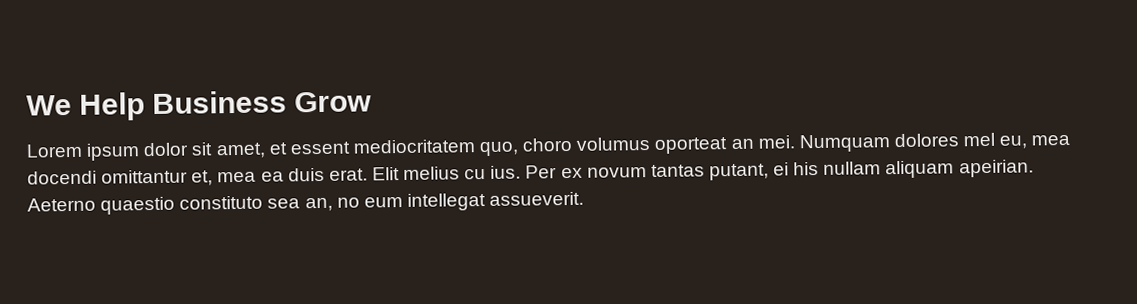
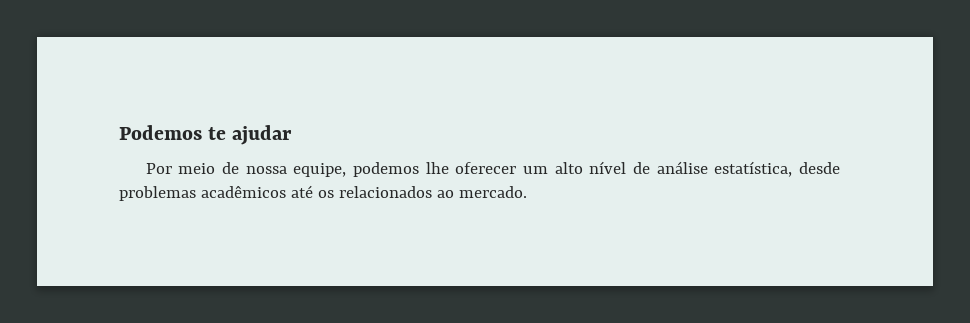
- We Help Business Grow
- Lorem ipsum dolor sit amet, et essent mediocritatem quo, choro volumus oporteat an mei. Numquam dolores mel eu, mea docendi omittantur et, mea ea duis erat. Elit melius cu ius. Per ex novum tantas putant, ei his nullam aliquam apeirian. Aeterno quaestio constituto sea an, no eum intellegat assueverit.
+ Podemos te ajudar
+ Por meio de nossa equipe, podemos lhe oferecer um alto nível de análise estatística, desde problemas acadêmicos até os relacionados ao mercado.

